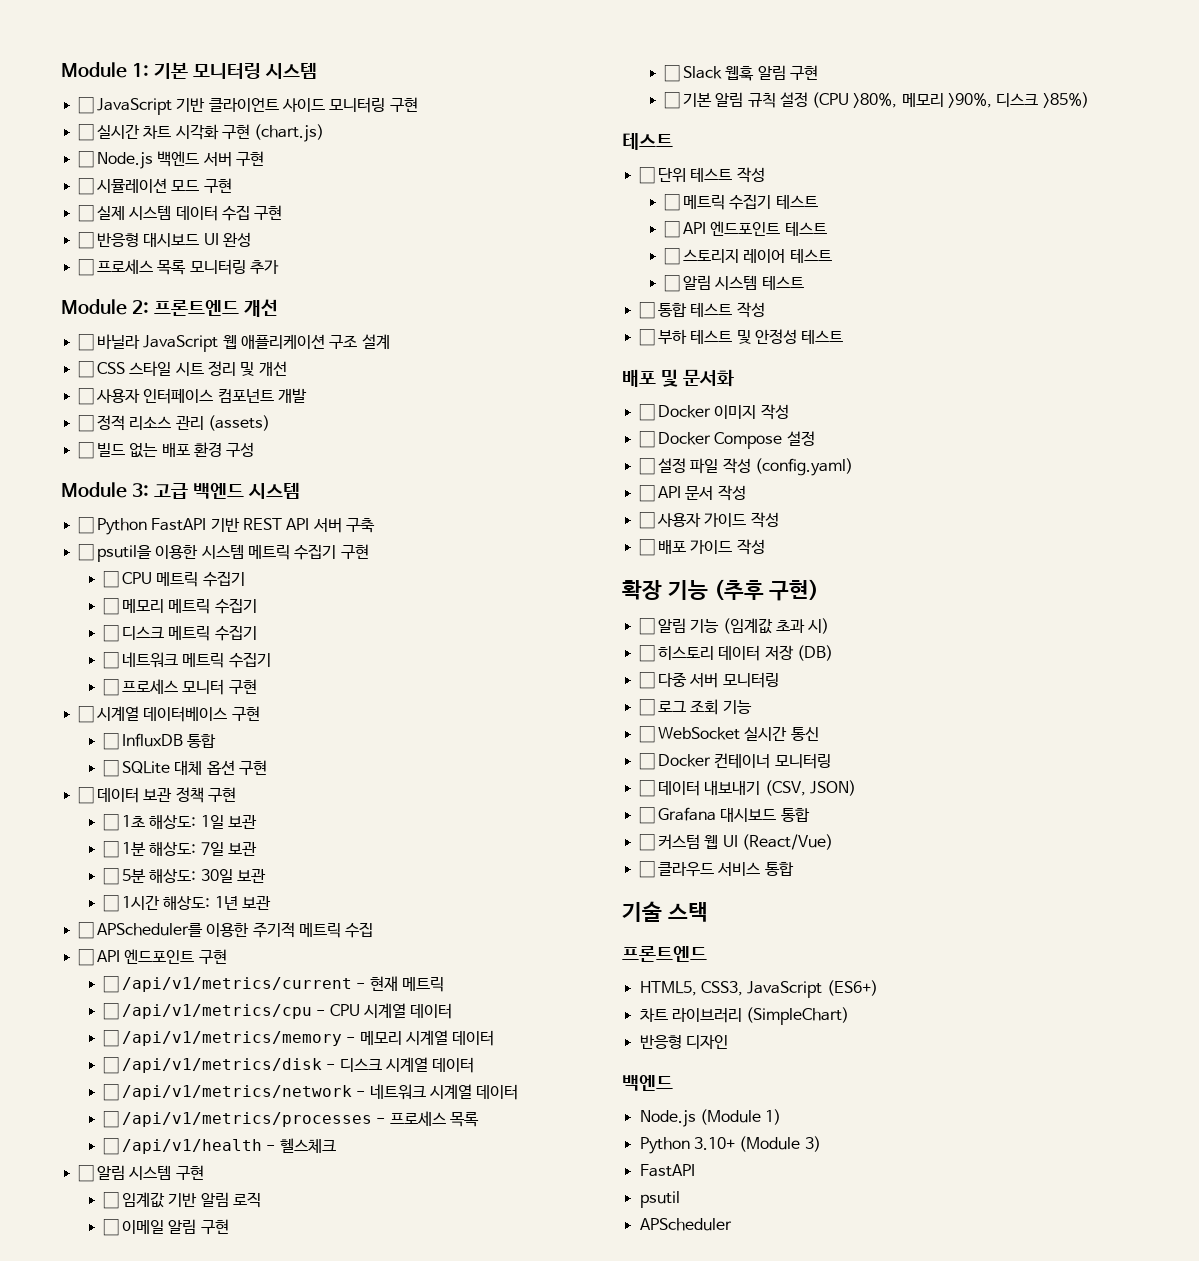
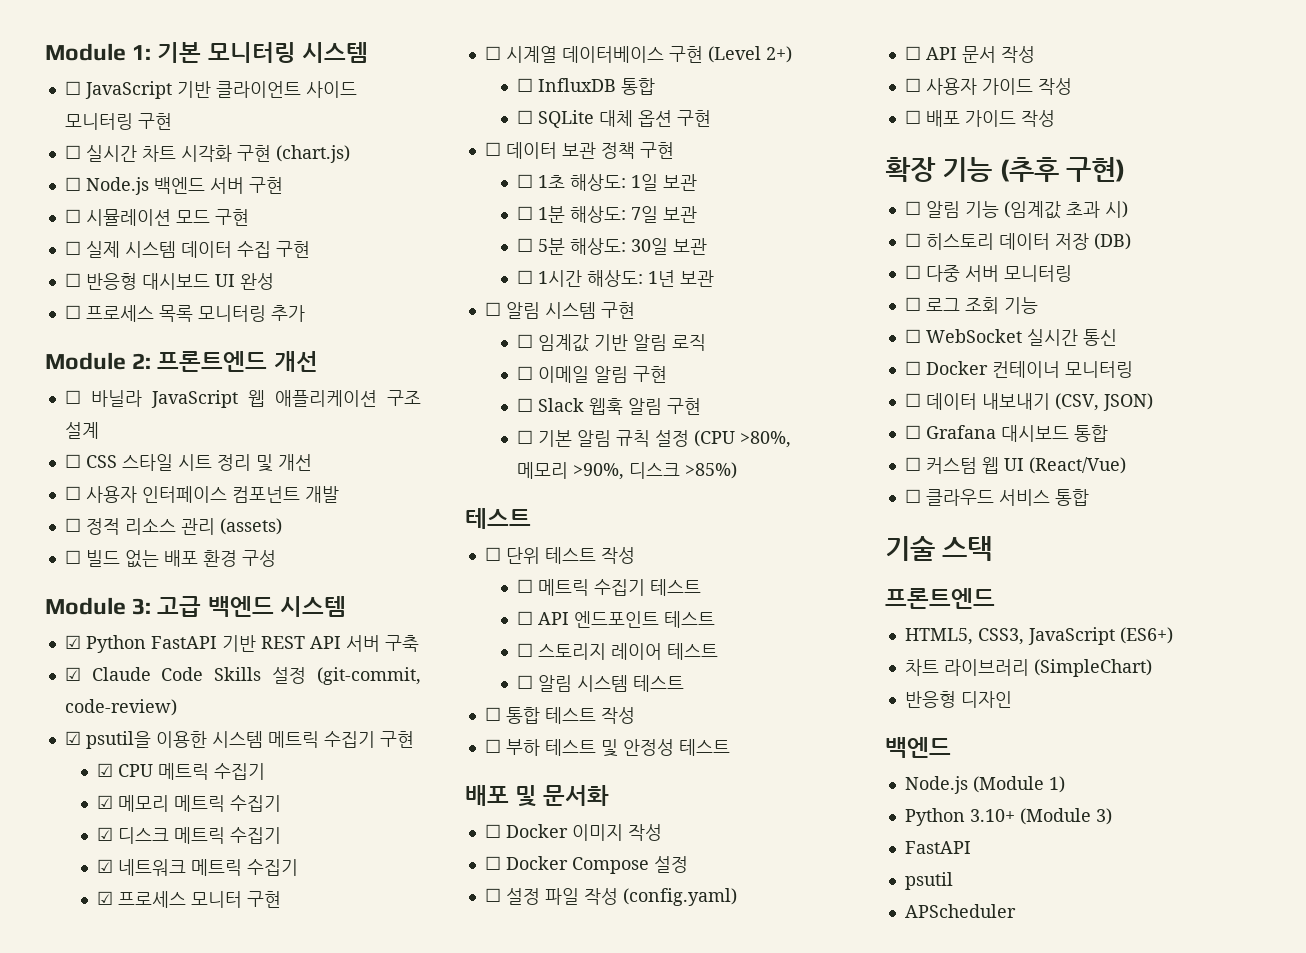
- ☐ Python FastAPI 기반 REST API 서버 구축
+ ☑ Python FastAPI 기반 REST API 서버 구축
- ☐ psutil을 이용한 시스템 메트릭 수집기 구현
+ ☑ Claude Code Skills 설정 (git-commit, code-review)
+ ☑ psutil을 이용한 시스템 메트릭 수집기 구현
- ☐ CPU 메트릭 수집기
+ ☑ CPU 메트릭 수집기
- ☐ 메모리 메트릭 수집기
+ ☑ 메모리 메트릭 수집기
- ☐ 디스크 메트릭 수집기
+ ☑ 디스크 메트릭 수집기
- ☐ 네트워크 메트릭 수집기
+ ☑ 네트워크 메트릭 수집기
- ☐ 프로세스 모니터 구현
+ ☑ 프로세스 모니터 구현
- ☐ 시계열 데이터베이스 구현
+ ☐ 시계열 데이터베이스 구현 (Level 2+)
- ☐ APScheduler를 이용한 주기적 메트릭 수집
- ☐ API 엔드포인트 구현
- ☐ /api/v1/metrics/current - 현재 메트릭
- ☐ /api/v1/metrics/cpu - CPU 시계열 데이터
- ☐ /api/v1/metrics/memory - 메모리 시계열 데이터
- ☐ /api/v1/metrics/disk - 디스크 시계열 데이터
- ☐ /api/v1/metrics/network - 네트워크 시계열 데이터
- ☐ /api/v1/metrics/processes - 프로세스 목록
- ☐ /api/v1/health - 헬스체크

